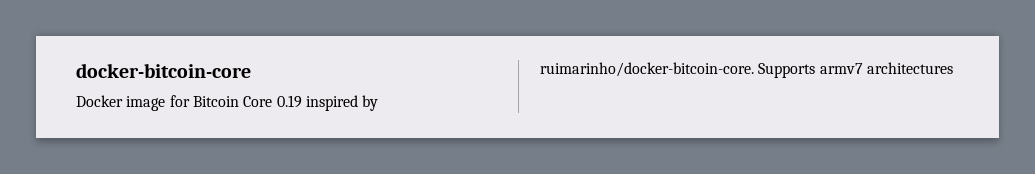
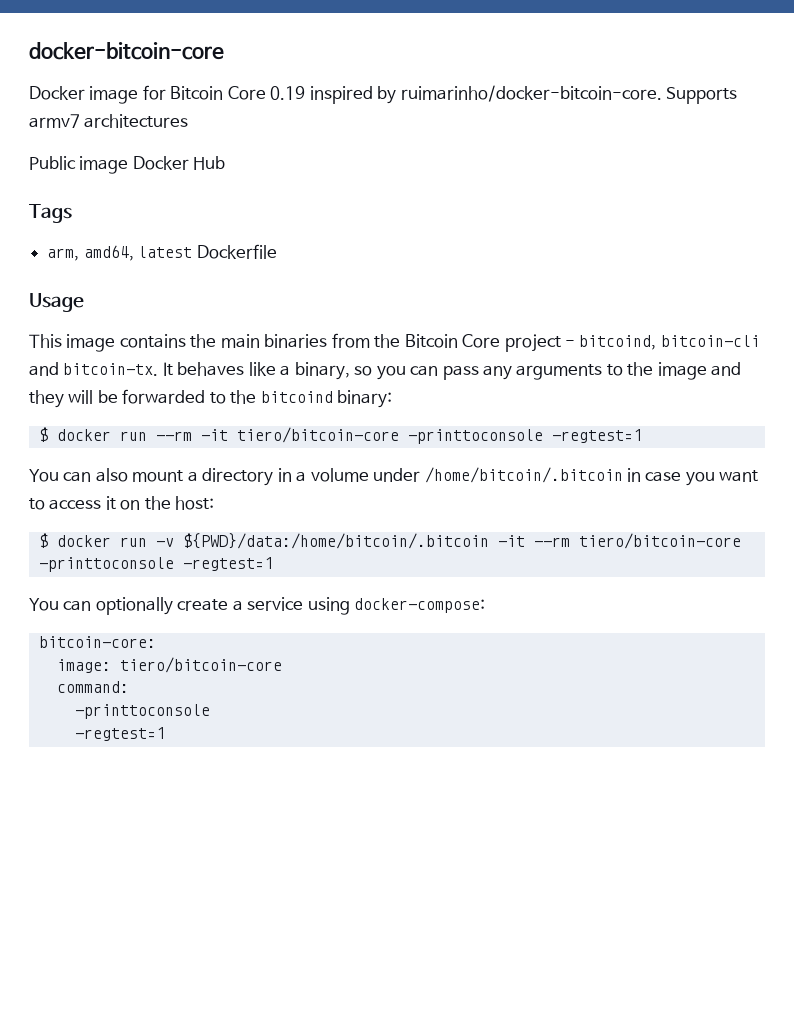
+ Public image Docker Hub
+ Tags
+ arm, amd64, latest Dockerfile
+ Usage
+ This image contains the main binaries from the Bitcoin Core project - bitcoind, bitcoin-cli and bitcoin-tx. It behaves like a binary, so you can pass any arguments to the image and they will be forwarded to the bitcoind binary:
+ $ docker run --rm -it tiero/bitcoin-core -printtoconsole -regtest=1
+ You can also mount a directory in a volume under /home/bitcoin/.bitcoin in case you want to access it on the host:
+ $ docker run -v ${PWD}/data:/home/bitcoin/.bitcoin -it --rm tiero/bitcoin-core -printtoconsole -regtest=1
+ You can optionally create a service using docker-compose:
+ bitcoin-core:
+ image: tiero/bitcoin-core
+ command:
+ -printtoconsole
+ -regtest=1

